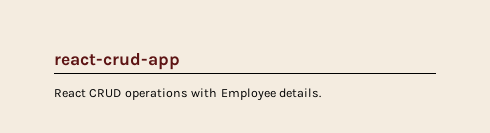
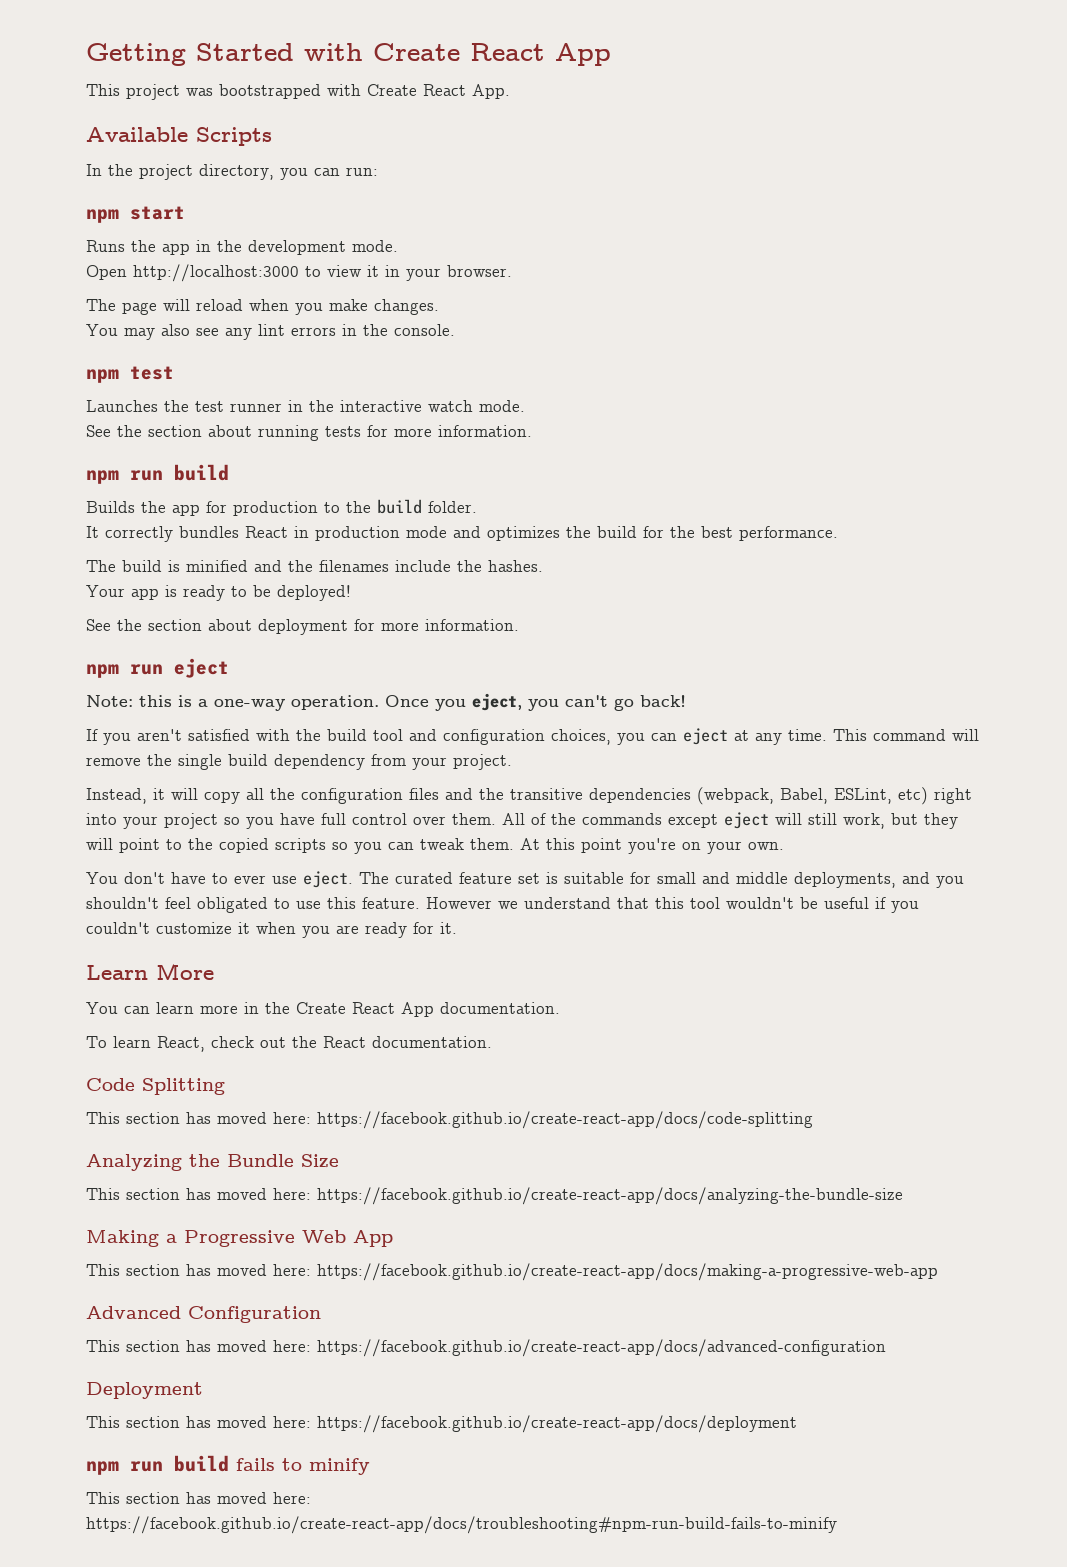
- react-crud-app
- React CRUD operations with Employee details.
+ Getting Started with Create React App
+ This project was bootstrapped with Create React App.
+ Available Scripts
+ In the project directory, you can run:
+ npm start
+ Runs the app in the development mode.
+ Open http://localhost:3000 to view it in your browser.
+ The page will reload when you make changes.
+ You may also see any lint errors in the console.
+ npm test
+ Launches the test runner in the interactive watch mode.
+ See the section about running tests for more information.
+ npm run build
+ Builds the app for production to the build folder.
+ It correctly bundles React in production mode and optimizes the build for the best performance.
+ The build is minified and the filenames include the hashes.
+ Your app is ready to be deployed!
+ See the section about deployment for more information.
+ npm run eject
+ Note: this is a one-way operation. Once you eject, you can't go back!
+ If you aren't satisfied with the build tool and configuration choices, you can eject at any time. This command will remove the single build dependency from your project.
+ Instead, it will copy all the configuration files and the transitive dependencies (webpack, Babel, ESLint, etc) right into your project so you have full control over them. All of the commands except eject will still work, but they will point to the copied scripts so you can tweak them. At this point you're on your own.
+ You don't have to ever use eject. The curated feature set is suitable for small and middle deployments, and you shouldn't feel obligated to use this feature. However we understand that this tool wouldn't be useful if you couldn't customize it when you are ready for it.
+ Learn More
+ You can learn more in the Create React App documentation.
+ To learn React, check out the React documentation.
+ Code Splitting
+ This section has moved here: https://facebook.github.io/create-react-app/docs/code-splitting
+ Analyzing the Bundle Size
+ This section has moved here: https://facebook.github.io/create-react-app/docs/analyzing-the-bundle-size
+ Making a Progressive Web App
+ This section has moved here: https://facebook.github.io/create-react-app/docs/making-a-progressive-web-app
+ Advanced Configuration
+ This section has moved here: https://facebook.github.io/create-react-app/docs/advanced-configuration
+ Deployment
+ This section has moved here: https://facebook.github.io/create-react-app/docs/deployment
+ npm run build fails to minify
+ This section has moved here: https://facebook.github.io/create-react-app/docs/troubleshooting#npm-run-build-fails-to-minify

